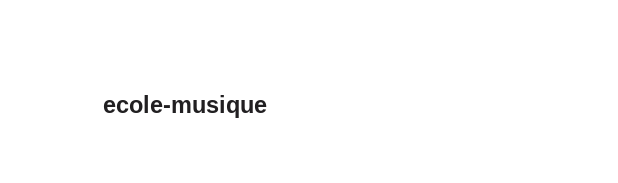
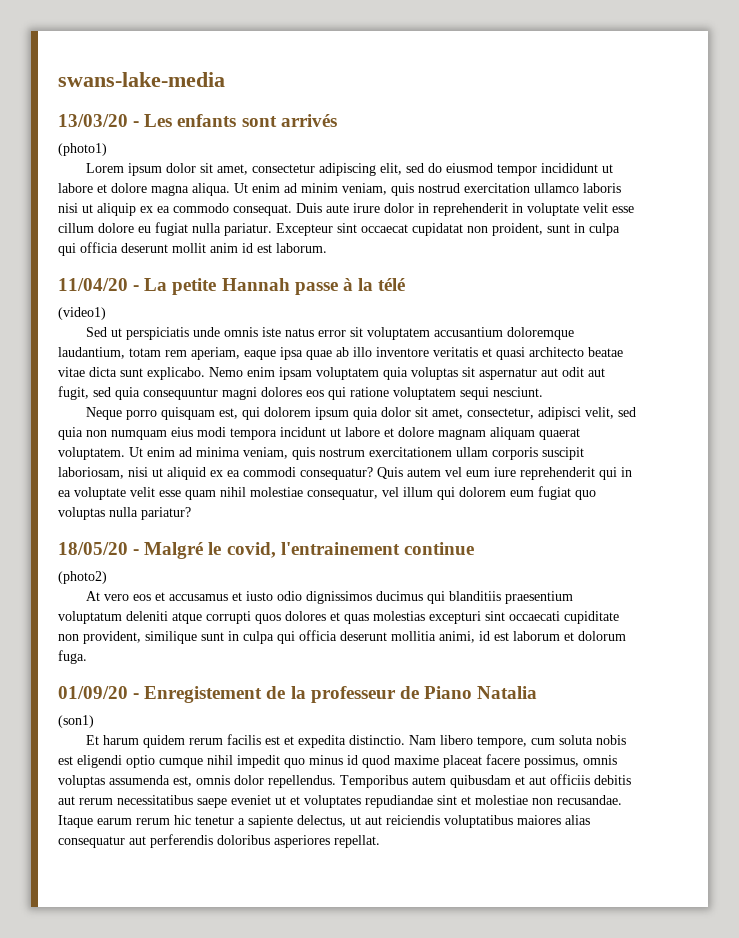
- ecole-musique
+ swans-lake-media
+ 13/03/20 - Les enfants sont arrivés
+ (photo1)
+ Lorem ipsum dolor sit amet, consectetur adipiscing elit, sed do eiusmod tempor incididunt ut labore et dolore magna aliqua. Ut enim ad minim veniam, quis nostrud exercitation ullamco laboris nisi ut aliquip ex ea commodo consequat. Duis aute irure dolor in reprehenderit in voluptate velit esse cillum dolore eu fugiat nulla pariatur. Excepteur sint occaecat cupidatat non proident, sunt in culpa qui officia deserunt mollit anim id est laborum.
+ 11/04/20 - La petite Hannah passe à la télé
+ (video1)
+ Sed ut perspiciatis unde omnis iste natus error sit voluptatem accusantium doloremque laudantium, totam rem aperiam, eaque ipsa quae ab illo inventore veritatis et quasi architecto beatae vitae dicta sunt explicabo. Nemo enim ipsam voluptatem quia voluptas sit aspernatur aut odit aut fugit, sed quia consequuntur magni dolores eos qui ratione voluptatem sequi nesciunt.
+ Neque porro quisquam est, qui dolorem ipsum quia dolor sit amet, consectetur, adipisci velit, sed quia non numquam eius modi tempora incidunt ut labore et dolore magnam aliquam quaerat voluptatem. Ut enim ad minima veniam, quis nostrum exercitationem ullam corporis suscipit laboriosam, nisi ut aliquid ex ea commodi consequatur? Quis autem vel eum iure reprehenderit qui in ea voluptate velit esse quam nihil molestiae consequatur, vel illum qui dolorem eum fugiat quo voluptas nulla pariatur?
+ 18/05/20 - Malgré le covid, l'entrainement continue
+ (photo2)
+ At vero eos et accusamus et iusto odio dignissimos ducimus qui blanditiis praesentium voluptatum deleniti atque corrupti quos dolores et quas molestias excepturi sint occaecati cupiditate non provident, similique sunt in culpa qui officia deserunt mollitia animi, id est laborum et dolorum fuga.
+ 01/09/20 - Enregistement de la professeur de Piano Natalia
+ (son1)
+ Et harum quidem rerum facilis est et expedita distinctio. Nam libero tempore, cum soluta nobis est eligendi optio cumque nihil impedit quo minus id quod maxime placeat facere possimus, omnis voluptas assumenda est, omnis dolor repellendus. Temporibus autem quibusdam et aut officiis debitis aut rerum necessitatibus saepe eveniet ut et voluptates repudiandae sint et molestiae non recusandae. Itaque earum rerum hic tenetur a sapiente delectus, ut aut reiciendis voluptatibus maiores alias consequatur aut perferendis doloribus asperiores repellat.

